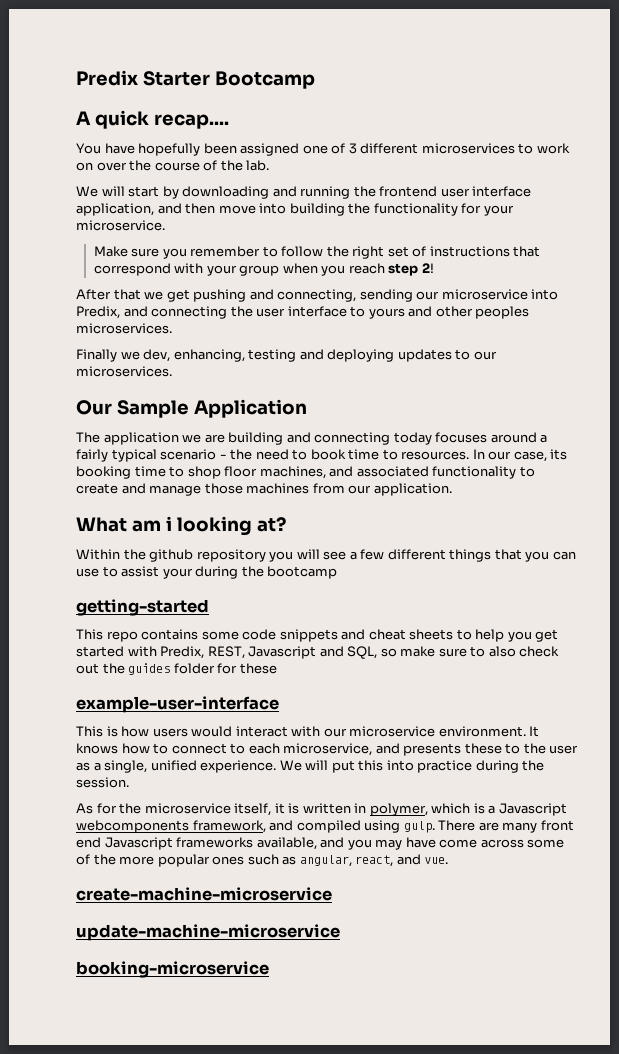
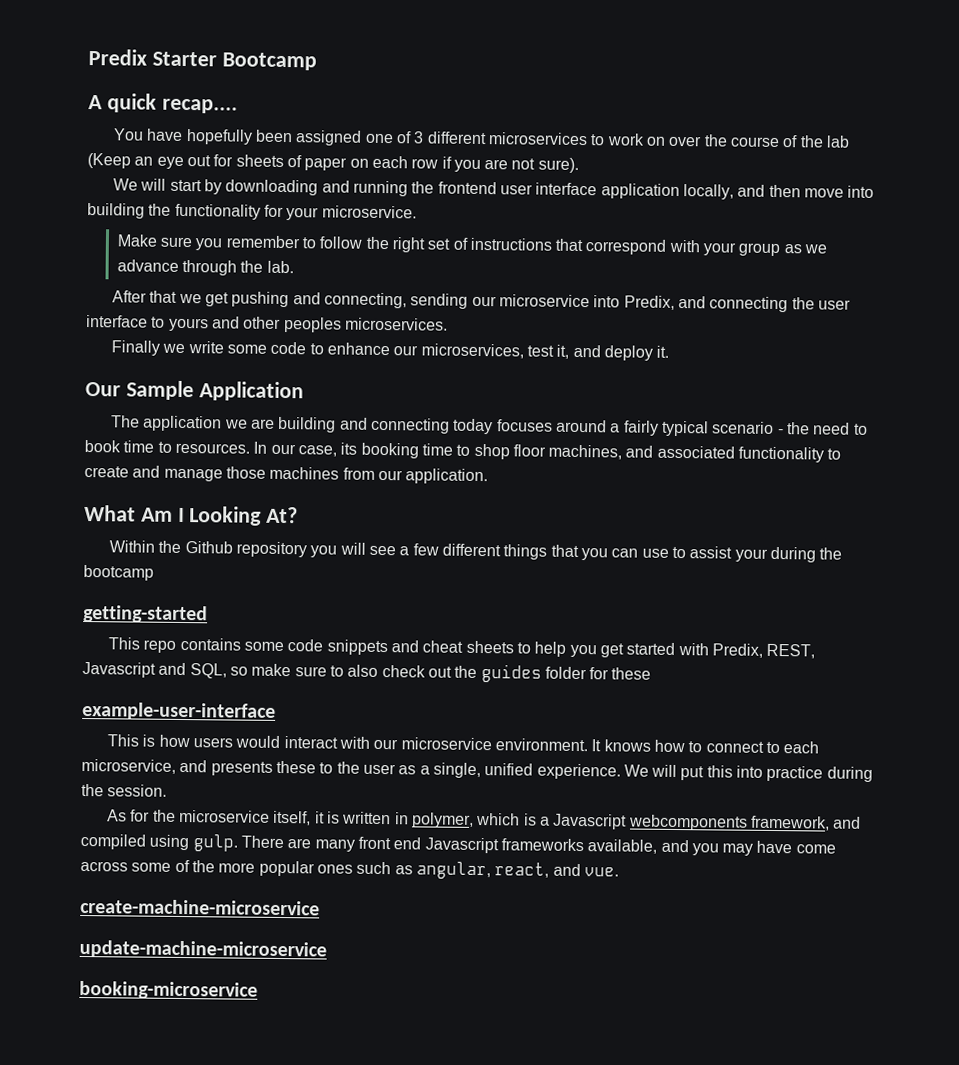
- You have hopefully been assigned one of 3 different microservices to work on over the course of the lab.
+ You have hopefully been assigned one of 3 different microservices to work on over the course of the lab (Keep an eye out for sheets of paper on each row if you are not sure).
- We will start by downloading and running the frontend user interface application, and then move into building the functionality for your microservice.
+ We will start by downloading and running the frontend user interface application locally, and then move into building the functionality for your microservice.
- Make sure you remember to follow the right set of instructions that correspond with your group when you reach step 2!
+ Make sure you remember to follow the right set of instructions that correspond with your group as we advance through the lab.
- Finally we dev, enhancing, testing and deploying updates to our microservices.
+ Finally we write some code to enhance our microservices, test it, and deploy it.
- What am i looking at?
+ What Am I Looking At?
- Within the github repository you will see a few different things that you can use to assist your during the bootcamp
+ Within the Github repository you will see a few different things that you can use to assist your during the bootcamp

